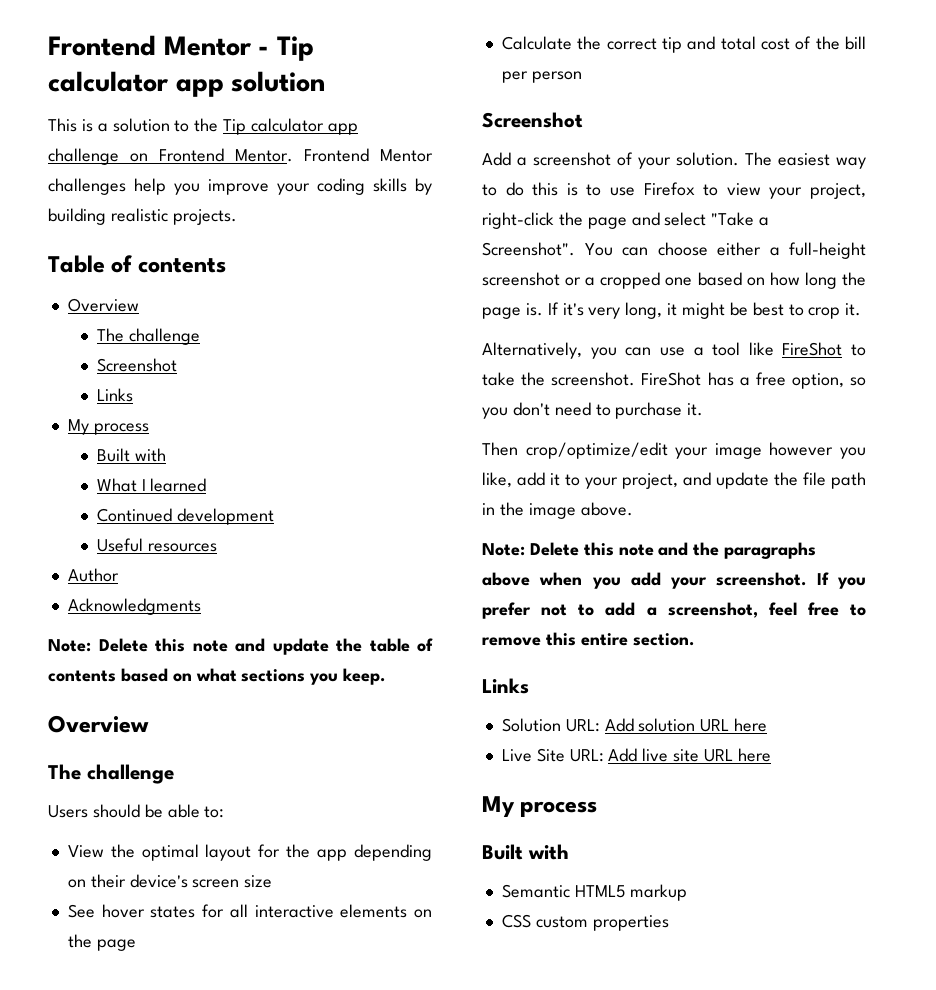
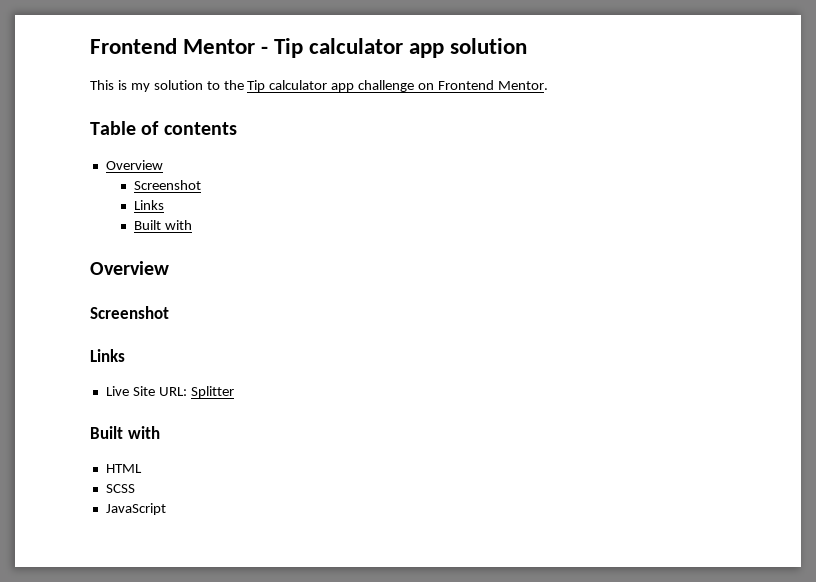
- This is a solution to the Tip calculator app challenge on Frontend Mentor. Frontend Mentor challenges help you improve your coding skills by building realistic projects.
+ This is my solution to the Tip calculator app challenge on Frontend Mentor.
  Table of contents
  Overview
- The challenge
  Screenshot
  Links
- My process
  Built with
- What I learned
- Continued development
- Useful resources
- Author
- Acknowledgments
- Note: Delete this note and update the table of contents based on what sections you keep.
  Overview
- The challenge
- Users should be able to:
- View the optimal layout for the app depending on their device's screen size
- See hover states for all interactive elements on the page
- Calculate the correct tip and total cost of the bill per person
  Screenshot
- Add a screenshot of your solution. The easiest way to do this is to use Firefox to view your project, right-click the page and select "Take a Screenshot". You can choose either a full-height screenshot or a cropped one based on how long the page is. If it's very long, it might be best to crop it.
- Alternatively, you can use a tool like FireShot to take the screenshot. FireShot has a free option, so you don't need to purchase it.
- Then crop/optimize/edit your image however you like, add it to your project, and update the file path in the image above.
- Note: Delete this note and the paragraphs above when you add your screenshot. If you prefer not to add a screenshot, feel free to remove this entire section.
  Links
- Solution URL: Add solution URL here
- Live Site URL: Add live site URL here
- My process
+ Live Site URL: Splitter
  Built with
- Semantic HTML5 markup
- CSS custom properties
+ HTML
+ SCSS
+ JavaScript

